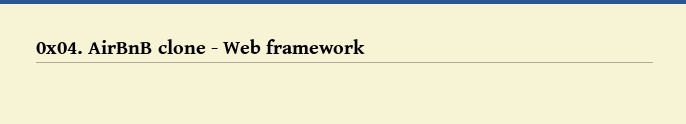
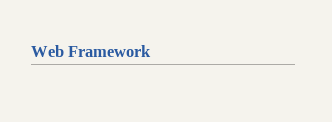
- 0x04. AirBnB clone - Web framework
+ Web Framework

